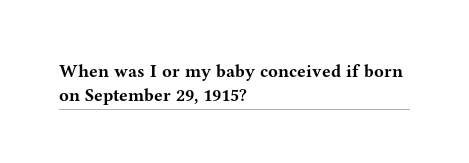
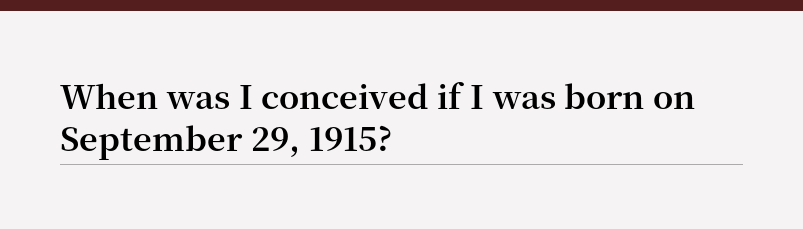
- When was I or my baby conceived if born on September 29, 1915?
+ When was I conceived if I was born on September 29, 1915?

